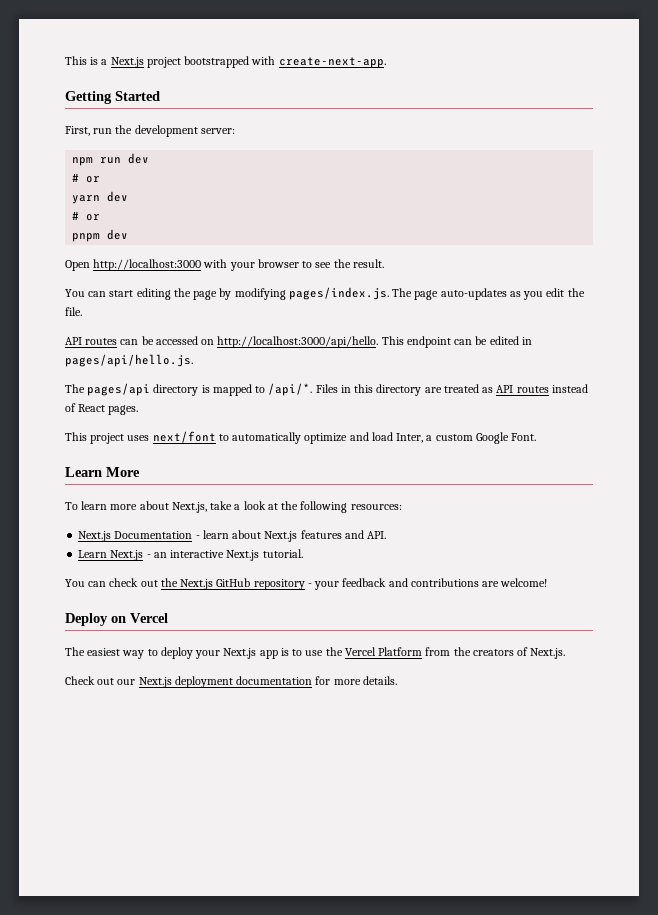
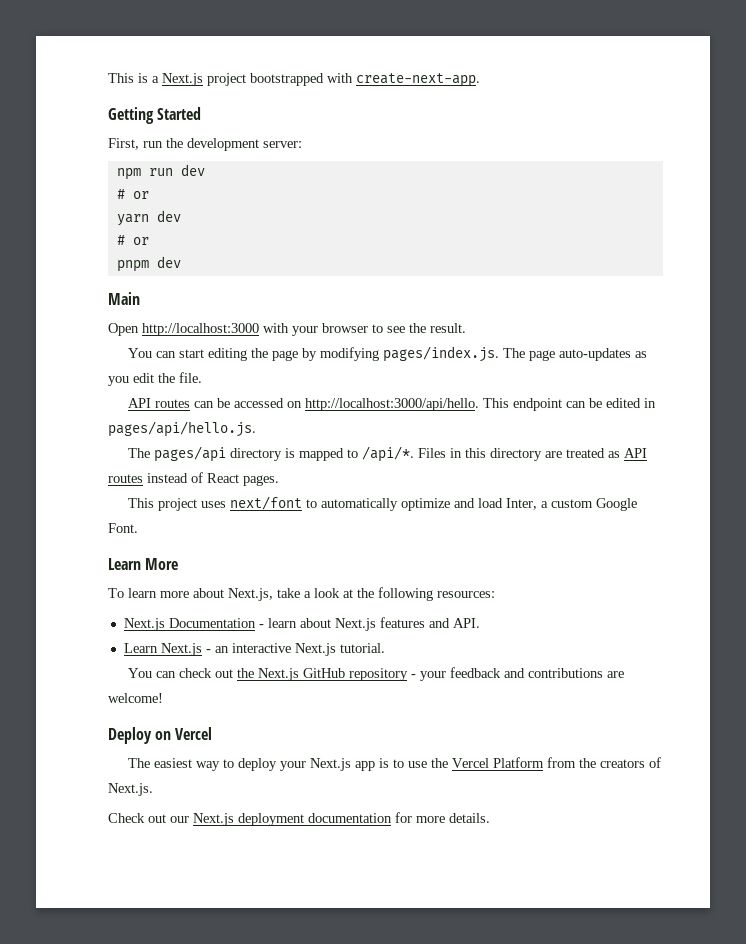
+ Main

